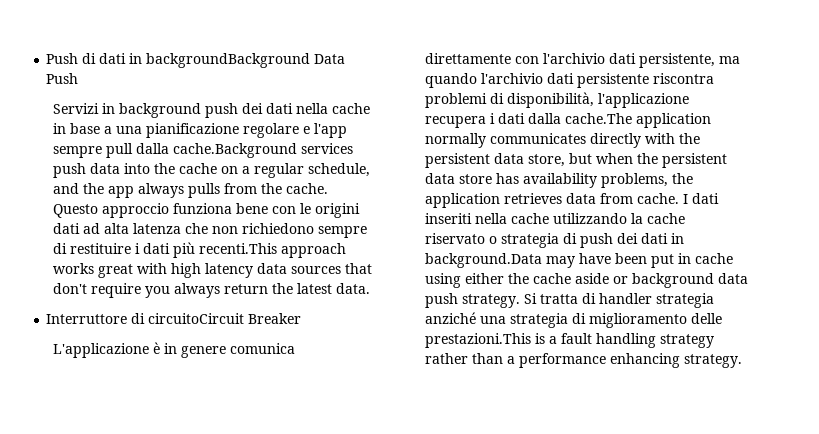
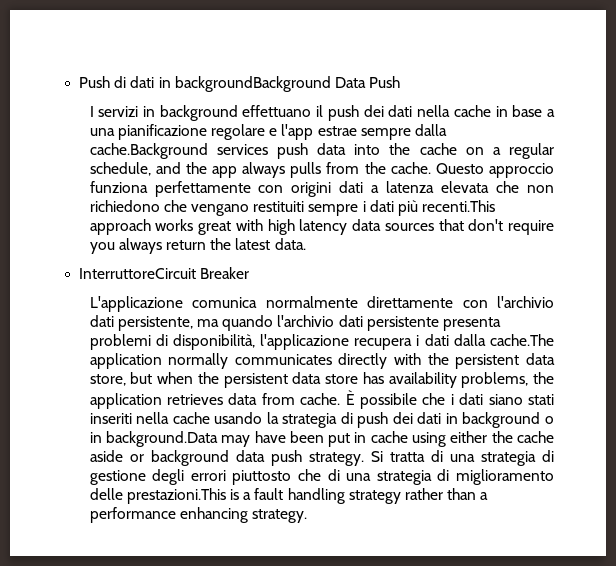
- Servizi in background push dei dati nella cache in base a una pianificazione regolare e l'app sempre pull dalla cache.Background services push data into the cache on a regular schedule, and the app always pulls from the cache.
+ I servizi in background effettuano il push dei dati nella cache in base a una pianificazione regolare e l'app estrae sempre dalla cache.Background services push data into the cache on a regular schedule, and the app always pulls from the cache.
- Questo approccio funziona bene con le origini dati ad alta latenza che non richiedono sempre di restituire i dati più recenti.This approach works great with high latency data sources that don't require you always return the latest data.
+ Questo approccio funziona perfettamente con origini dati a latenza elevata che non richiedono che vengano restituiti sempre i dati più recenti.This approach works great with high latency data sources that don't require you always return the latest data.
- Interruttore di circuitoCircuit Breaker
+ InterruttoreCircuit Breaker
- L'applicazione è in genere comunica direttamente con l'archivio dati persistente, ma quando l'archivio dati persistente riscontra problemi di disponibilità, l'applicazione recupera i dati dalla cache.The application normally communicates directly with the persistent data store, but when the persistent data store has availability problems, the application retrieves data from cache.
+ L'applicazione comunica normalmente direttamente con l'archivio dati persistente, ma quando l'archivio dati persistente presenta problemi di disponibilità, l'applicazione recupera i dati dalla cache.The application normally communicates directly with the persistent data store, but when the persistent data store has availability problems, the application retrieves data from cache.
- I dati inseriti nella cache utilizzando la cache riservato o strategia di push dei dati in background.Data may have been put in cache using either the cache aside or background data push strategy.
+ È possibile che i dati siano stati inseriti nella cache usando la strategia di push dei dati in background o in background.Data may have been put in cache using either the cache aside or background data push strategy.
- Si tratta di handler strategia anziché una strategia di miglioramento delle prestazioni.This is a fault handling strategy rather than a performance enhancing strategy.
+ Si tratta di una strategia di gestione degli errori piuttosto che di una strategia di miglioramento delle prestazioni.This is a fault handling strategy rather than a performance enhancing strategy.

